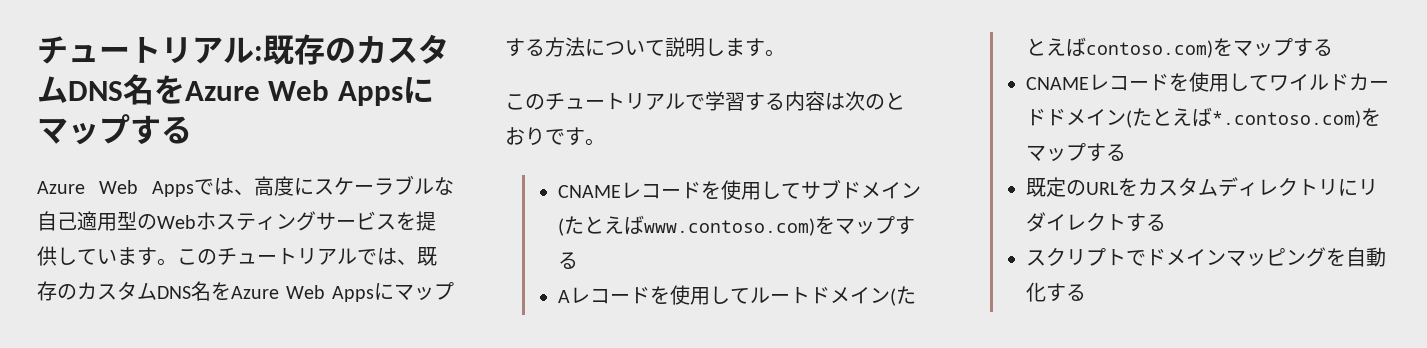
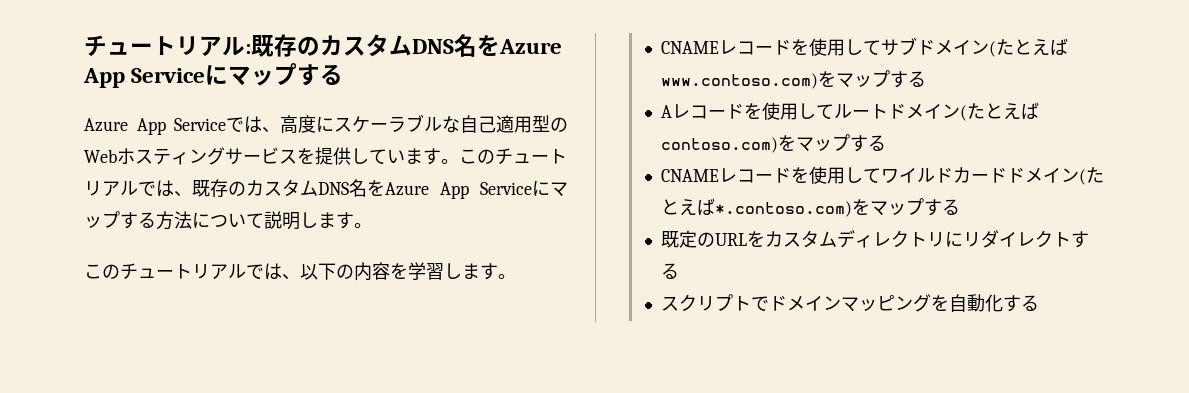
- チュートリアル:既存のカスタムDNS名をAzure Web Appsにマップする
+ チュートリアル:既存のカスタムDNS名をAzure App Serviceにマップする
- Azure Web Appsでは、高度にスケーラブルな自己適用型のWebホスティングサービスを提供しています。
+ Azure App Serviceでは、高度にスケーラブルな自己適用型のWebホスティングサービスを提供しています。
- このチュートリアルでは、既存のカスタムDNS名をAzure Web Appsにマップする方法について説明します。
+ このチュートリアルでは、既存のカスタムDNS名をAzure App Serviceにマップする方法について説明します。
- このチュートリアルで学習する内容は次のとおりです。
+ このチュートリアルでは、以下の内容を学習します。

